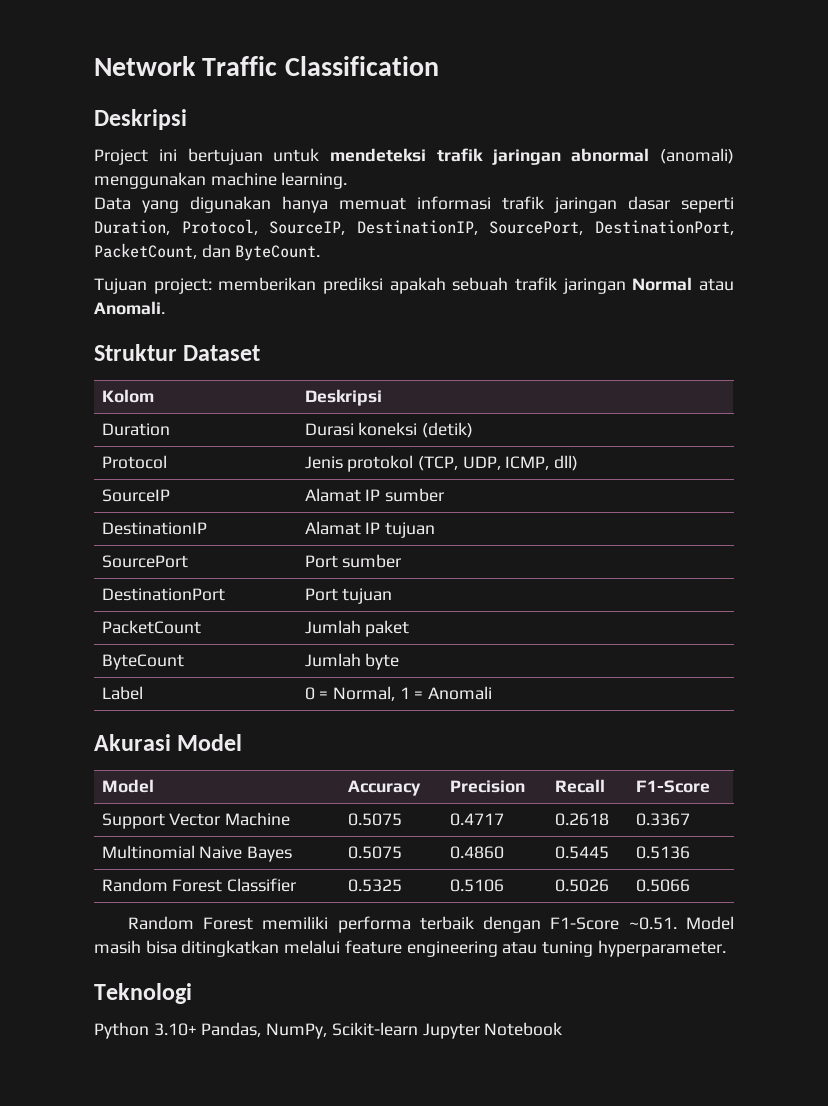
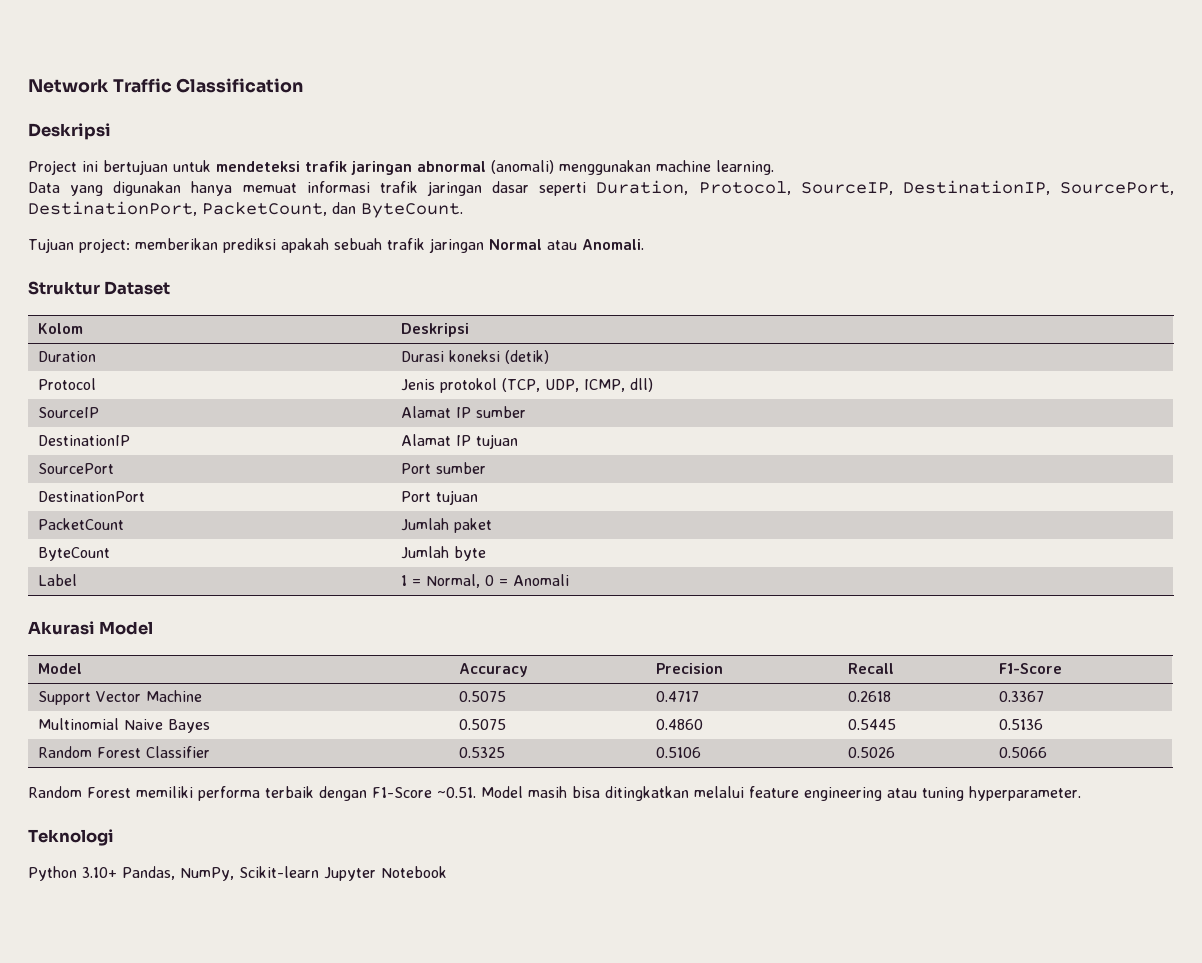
- Label | 0 = Normal, 1 = Anomali
+ Label | 1 = Normal, 0 = Anomali

